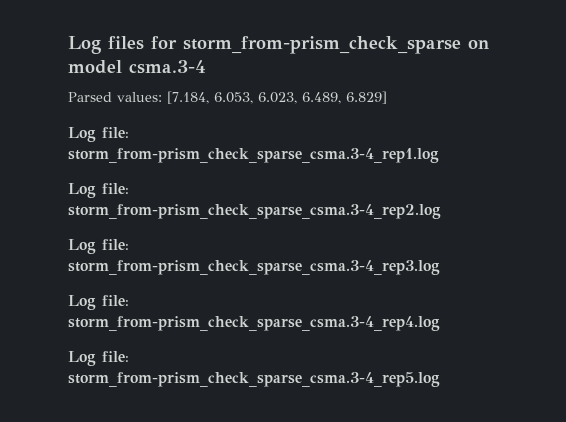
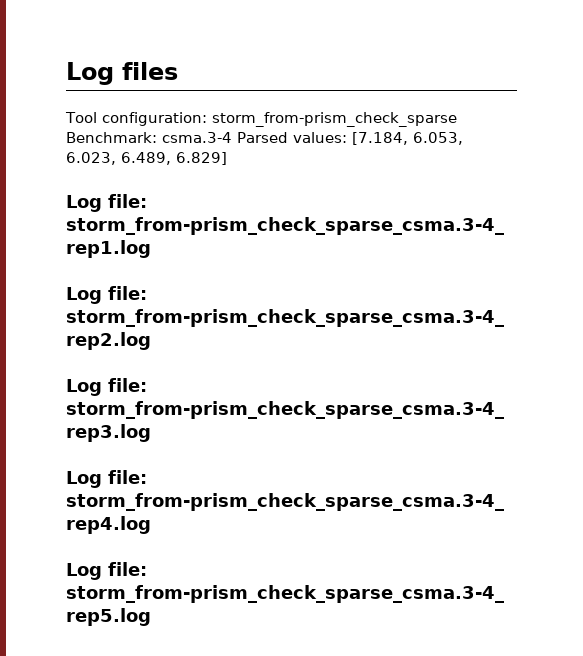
- Log files for storm_from-prism_check_sparse on model csma.3-4
- Parsed values: [7.184, 6.053, 6.023, 6.489, 6.829]
+ Log files
+ Tool configuration: storm_from-prism_check_sparse Benchmark: csma.3-4 Parsed values: [7.184, 6.053, 6.023, 6.489, 6.829]

